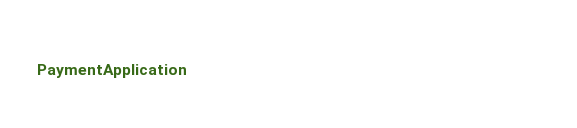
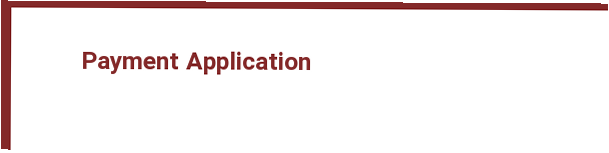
- PaymentApplication
+ Payment Application

